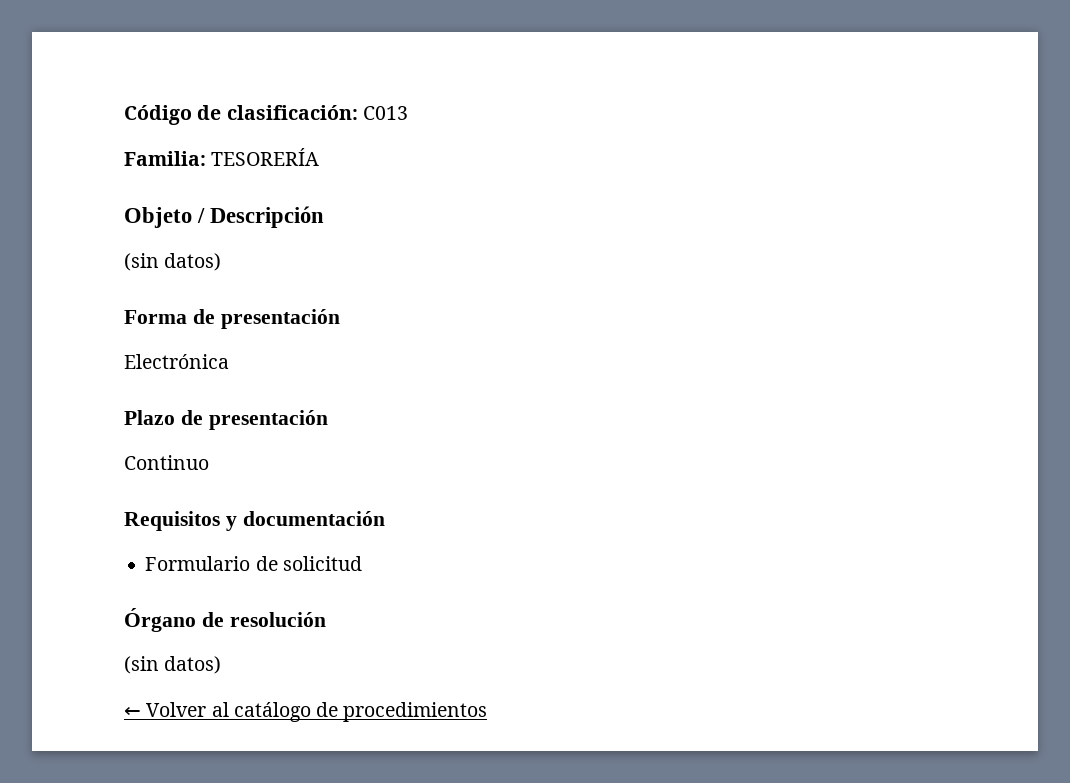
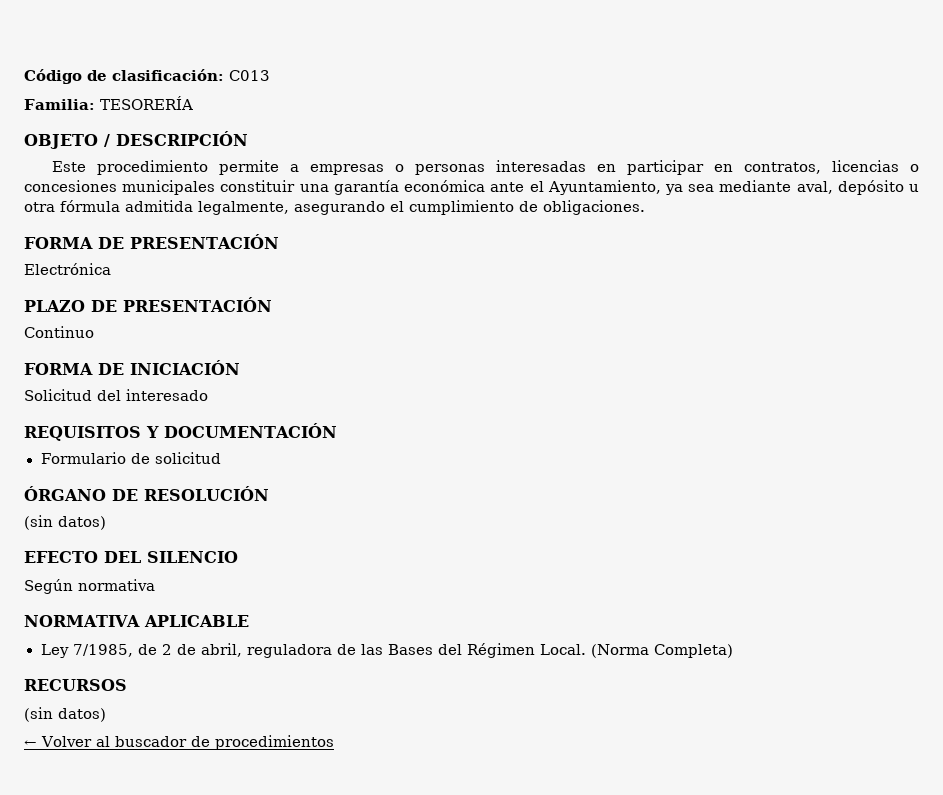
- Objeto / Descripción
+ OBJETO / DESCRIPCIÓN
+ Este procedimiento permite a empresas o personas interesadas en participar en contratos, licencias o concesiones municipales constituir una garantía económica ante el Ayuntamiento, ya sea mediante aval, depósito u otra fórmula admitida legalmente, asegurando el cumplimiento de obligaciones.
+ FORMA DE PRESENTACIÓN
+ Electrónica
+ PLAZO DE PRESENTACIÓN
+ Continuo
+ FORMA DE INICIACIÓN
+ Solicitud del interesado
+ REQUISITOS Y DOCUMENTACIÓN
+ Formulario de solicitud
+ ÓRGANO DE RESOLUCIÓN
  (sin datos)
- Forma de presentación
- Electrónica
- Plazo de presentación
- Continuo
- Requisitos y documentación
- Formulario de solicitud
- Órgano de resolución
+ EFECTO DEL SILENCIO
+ Según normativa
+ NORMATIVA APLICABLE
+ Ley 7/1985, de 2 de abril, reguladora de las Bases del Régimen Local. (Norma Completa)
+ RECURSOS
- ← Volver al catálogo de procedimientos
+ ← Volver al buscador de procedimientos

